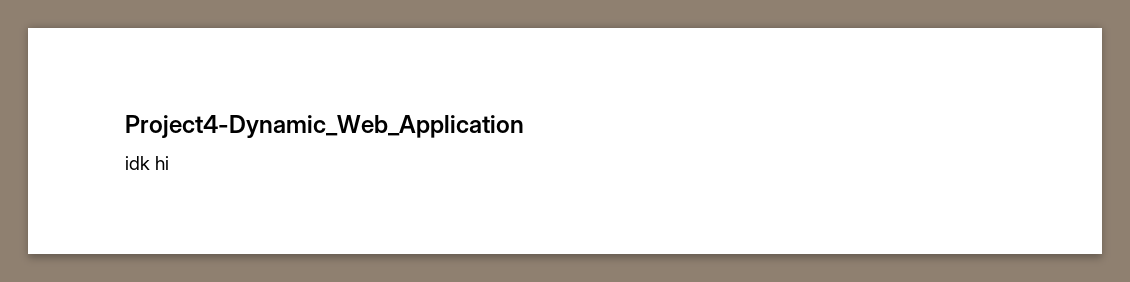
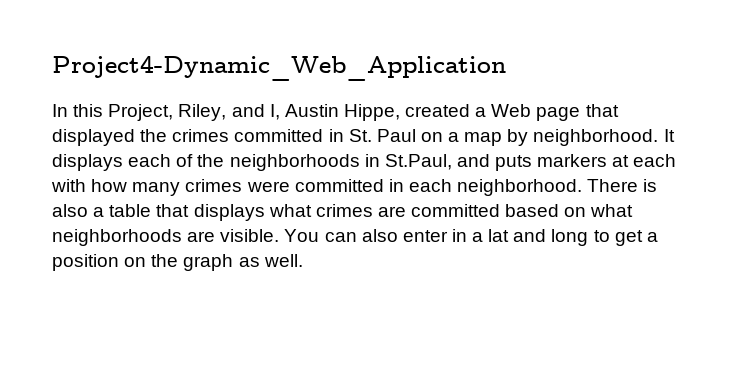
- idk hi
+ In this Project, Riley, and I, Austin Hippe, created a Web page that displayed the crimes committed in St. Paul on a map by neighborhood. It displays each of the neighborhoods in St.Paul, and puts markers at each with how many crimes were committed in each neighborhood. There is also a table that displays what crimes are committed based on what neighborhoods are visible. You can also enter in a lat and long to get a position on the graph as well.

